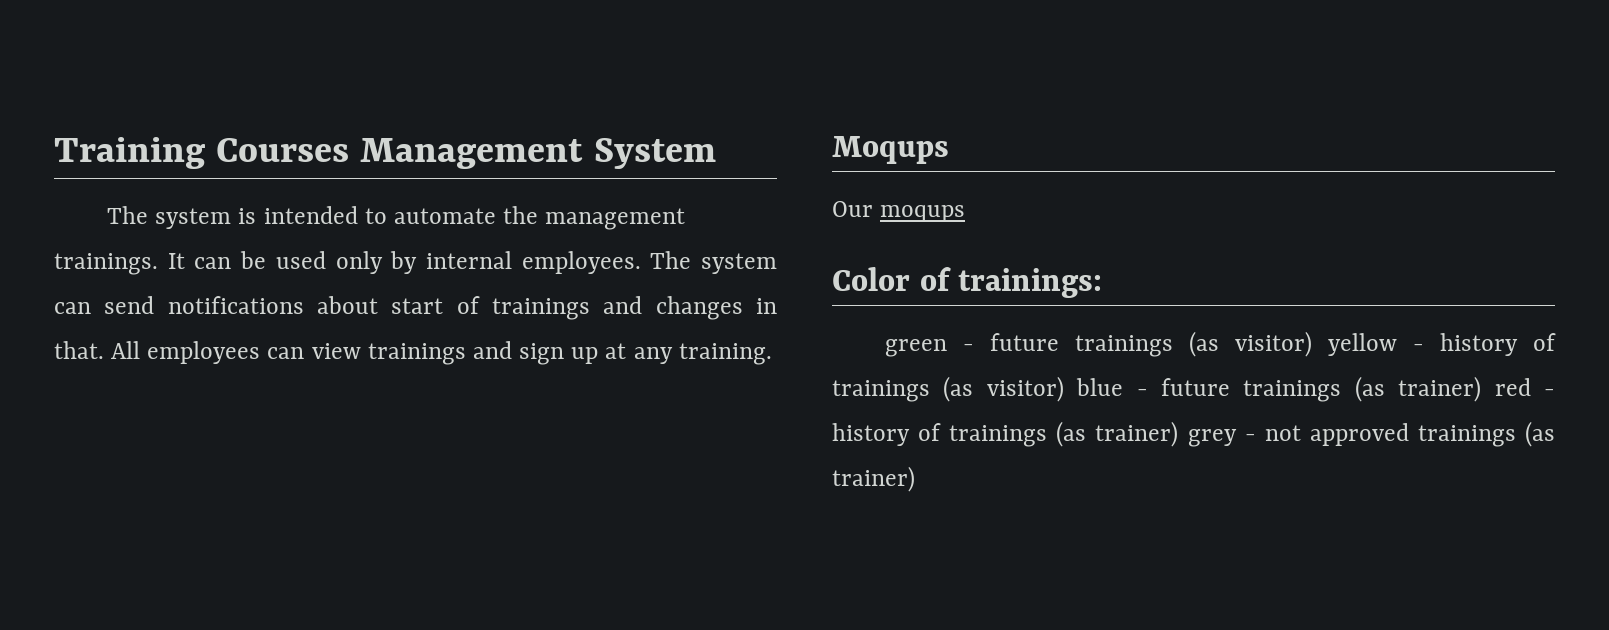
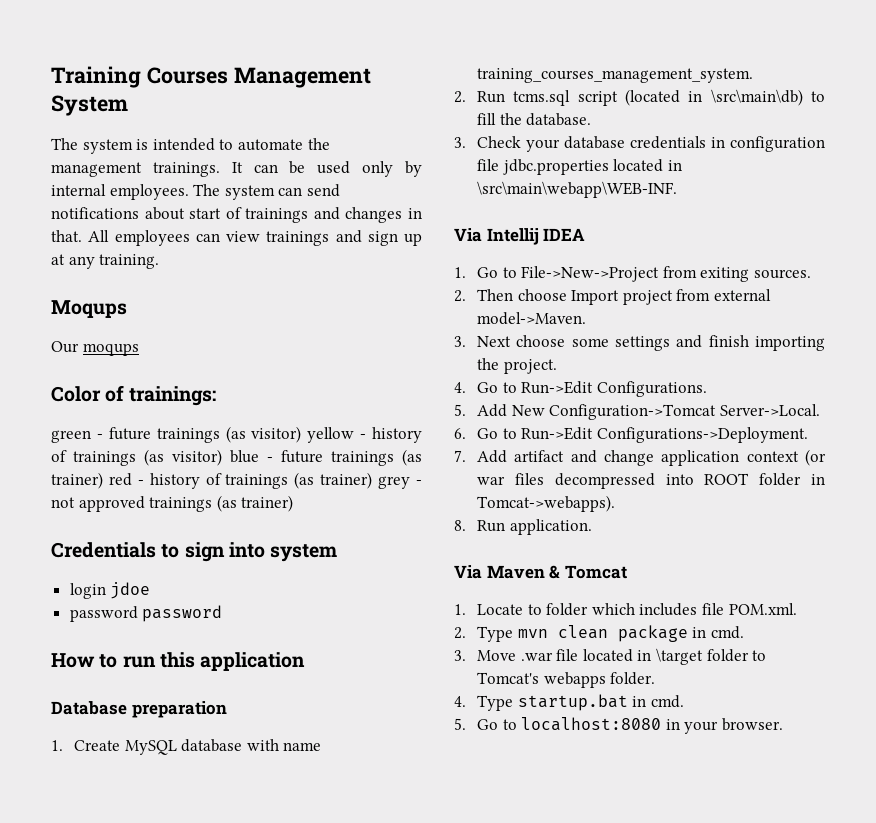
+ Credentials to sign into system
+ login jdoe
+ password password
+ How to run this application
+ Database preparation
+ 1. Create MySQL database with name training_courses_management_system.
+ 2. Run tcms.sql script (located in \src\main\db) to fill the database.
+ 3. Check your database credentials in configuration file jdbc.properties located in \src\main\webapp\WEB-INF.
+ Via Intellij IDEA
+ 1. Go to File->New->Project from exiting sources.
+ 2. Then choose Import project from external model->Maven.
+ 3. Next choose some settings and finish importing the project.
+ 4. Go to Run->Edit Configurations.
+ 5. Add New Configuration->Tomcat Server->Local.
+ 6. Go to Run->Edit Configurations->Deployment.
+ 7. Add artifact and change application context (or war files decompressed into ROOT folder in Tomcat->webapps).
+ 8. Run application.
+ Via Maven & Tomcat
+ 1. Locate to folder which includes file POM.xml.
+ 2. Type mvn clean package in cmd.
+ 3. Move .war file located in \target folder to Tomcat's webapps folder.
+ 4. Type startup.bat in cmd.
+ 5. Go to localhost:8080 in your browser.

